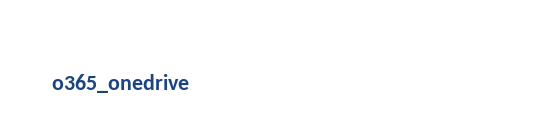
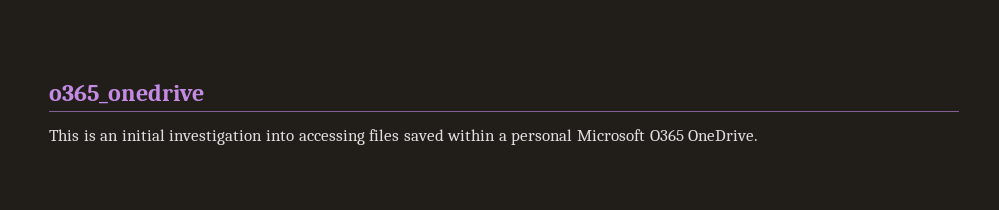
+ This is an initial investigation into accessing files saved within a personal Microsoft O365 OneDrive.

